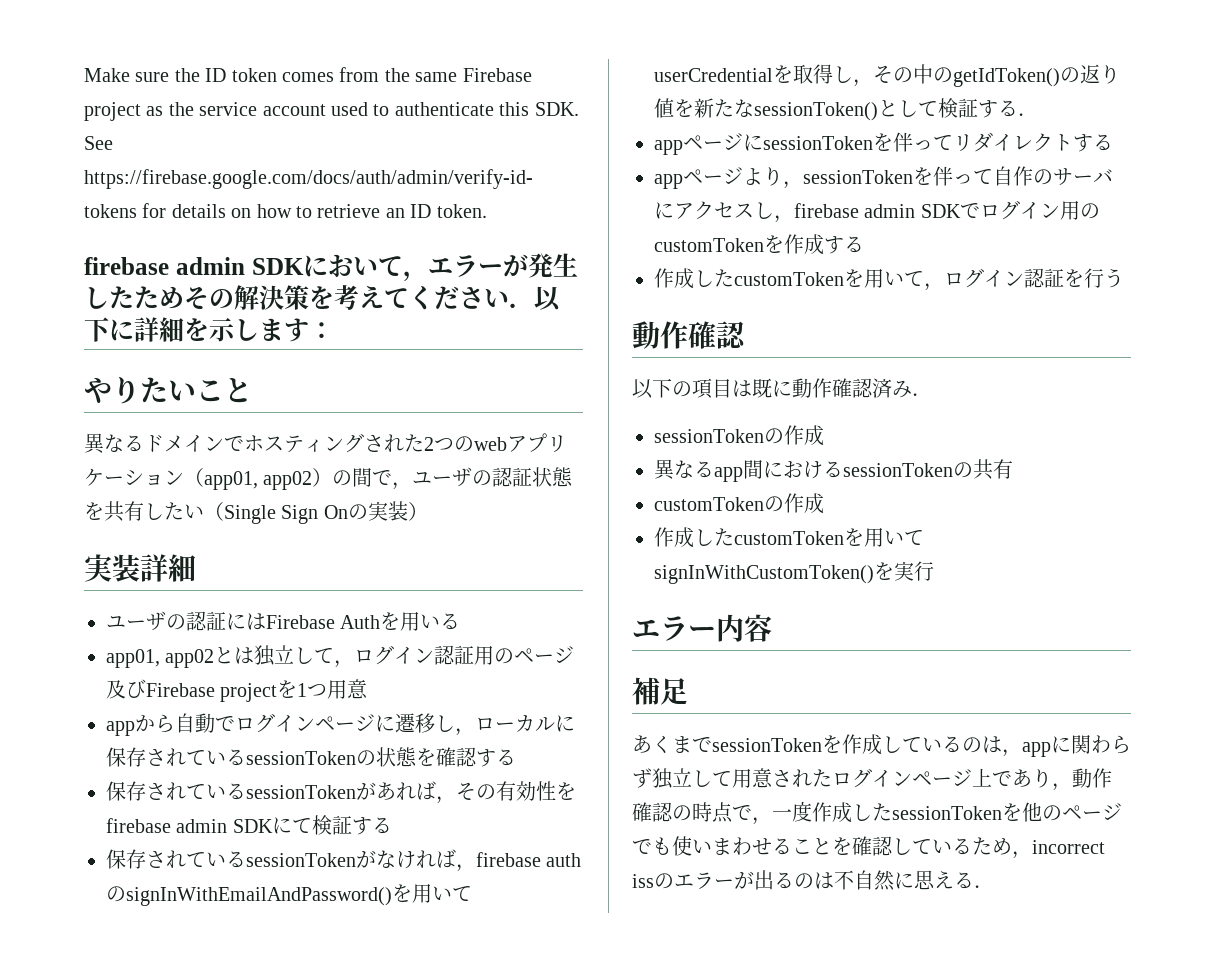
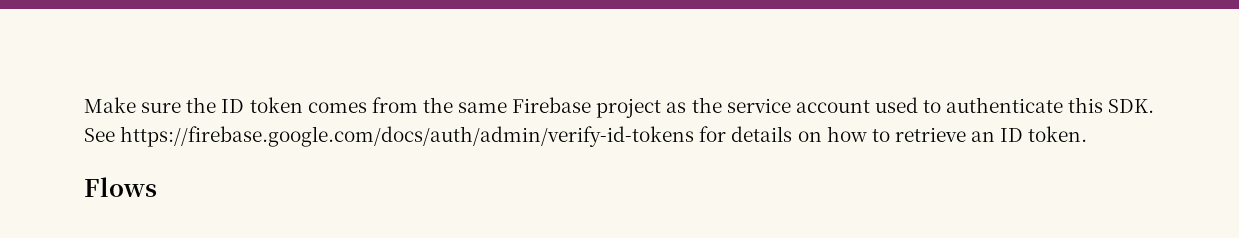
- firebase admin SDKにおいて，エラーが発生したためその解決策を考えてください．以下に詳細を示します：
- やりたいこと
- 異なるドメインでホスティングされた2つのwebアプリケーション（app01, app02）の間で，ユーザの認証状態を共有したい（Single Sign Onの実装）
- 実装詳細
- ユーザの認証にはFirebase Authを用いる
- app01, app02とは独立して，ログイン認証用のページ及びFirebase projectを1つ用意
- appから自動でログインページに遷移し，ローカルに保存されているsessionTokenの状態を確認する
- 保存されているsessionTokenがあれば，その有効性をfirebase admin SDKにて検証する
- 保存されているsessionTokenがなければ，firebase authのsignInWithEmailAndPassword()を用いてuserCredentialを取得し，その中のgetIdToken()の返り値を新たなsessionToken()として検証する．
- appページにsessionTokenを伴ってリダイレクトする
- appページより，sessionTokenを伴って自作のサーバにアクセスし，firebase admin SDKでログイン用のcustomTokenを作成する
- 作成したcustomTokenを用いて，ログイン認証を行う
- 動作確認
- 以下の項目は既に動作確認済み．
- sessionTokenの作成
- 異なるapp間におけるsessionTokenの共有
- customTokenの作成
- 作成したcustomTokenを用いてsignInWithCustomToken()を実行
- エラー内容
- 補足
- あくまでsessionTokenを作成しているのは，appに関わらず独立して用意されたログインページ上であり，動作確認の時点で，一度作成したsessionTokenを他のページでも使いまわせることを確認しているため，incorrect issのエラーが出るのは不自然に思える．
+ Flows

